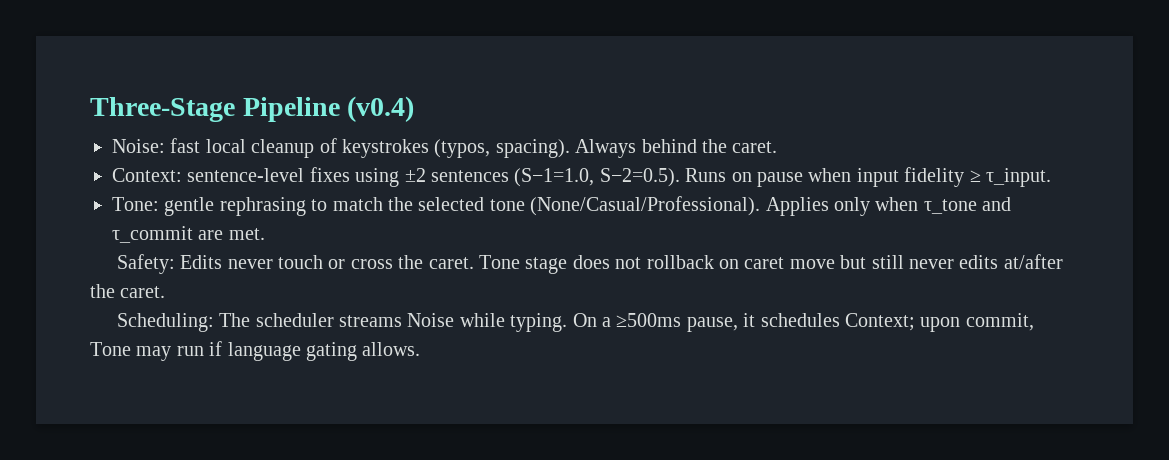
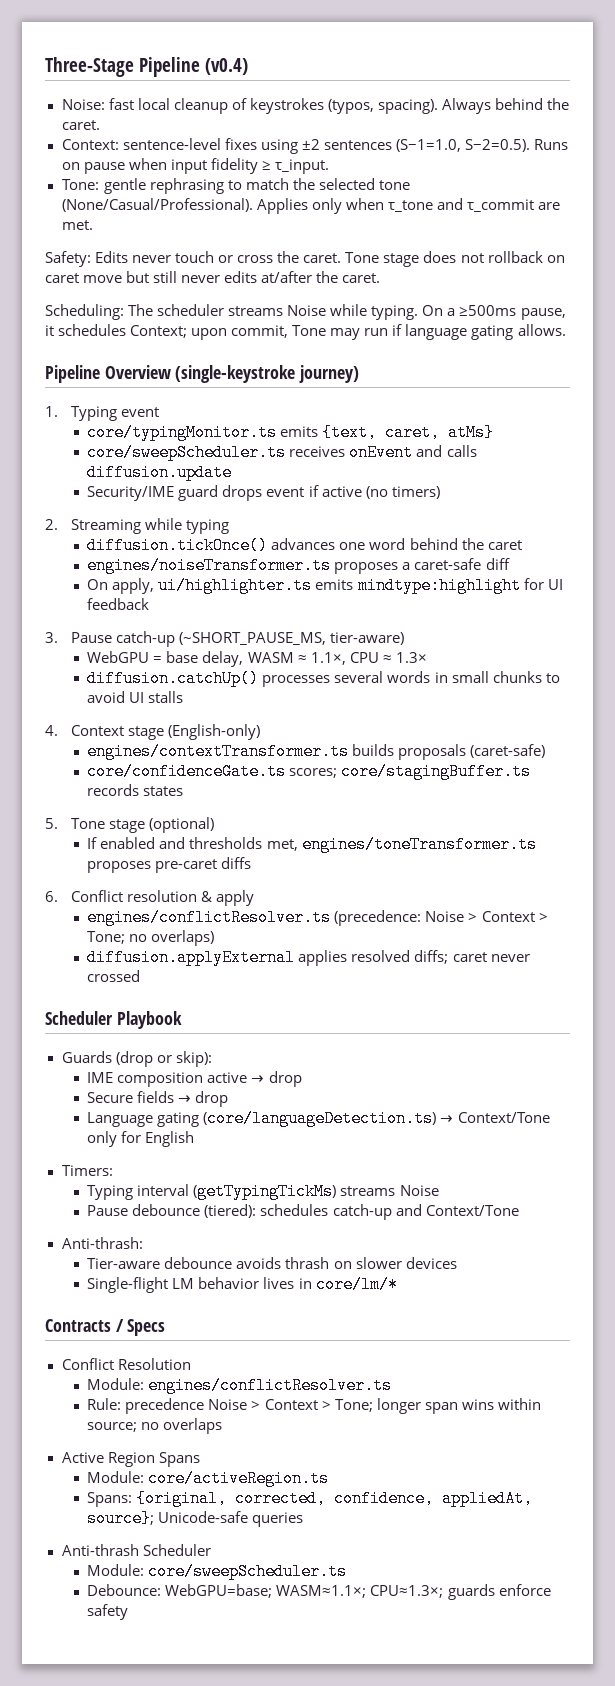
+ Pipeline Overview (single-keystroke journey)
+ 1. Typing event
+ core/typingMonitor.ts emits {text, caret, atMs}
+ core/sweepScheduler.ts receives onEvent and calls diffusion.update
+ Security/IME guard drops event if active (no timers)
+ 2. Streaming while typing
+ diffusion.tickOnce() advances one word behind the caret
+ engines/noiseTransformer.ts proposes a caret-safe diff
+ On apply, ui/highlighter.ts emits mindtype:highlight for UI feedback
+ 3. Pause catch‑up (~SHORT_PAUSE_MS, tier‑aware)
+ WebGPU = base delay, WASM ≈ 1.1×, CPU ≈ 1.3×
+ diffusion.catchUp() processes several words in small chunks to avoid UI stalls
+ 4. Context stage (English‑only)
+ engines/contextTransformer.ts builds proposals (caret‑safe)
+ core/confidenceGate.ts scores; core/stagingBuffer.ts records states
+ 5. Tone stage (optional)
+ If enabled and thresholds met, engines/toneTransformer.ts proposes pre‑caret diffs
+ 6. Conflict resolution & apply
+ engines/conflictResolver.ts (precedence: Noise > Context > Tone; no overlaps)
+ diffusion.applyExternal applies resolved diffs; caret never crossed
+ Scheduler Playbook
+ Guards (drop or skip):
+ IME composition active → drop
+ Secure fields → drop
+ Language gating (core/languageDetection.ts) → Context/Tone only for English
+ Timers:
+ Typing interval (getTypingTickMs) streams Noise
+ Pause debounce (tiered): schedules catch‑up and Context/Tone
+ Anti‑thrash:
+ Tier‑aware debounce avoids thrash on slower devices
+ Single‑flight LM behavior lives in core/lm/*
+ Contracts / Specs
+ Conflict Resolution
+ Module: engines/conflictResolver.ts
+ Rule: precedence Noise > Context > Tone; longer span wins within source; no overlaps
+ Active Region Spans
+ Module: core/activeRegion.ts
+ Spans: {original, corrected, confidence, appliedAt, source}; Unicode‑safe queries
+ Anti‑thrash Scheduler
+ Module: core/sweepScheduler.ts
+ Debounce: WebGPU=base; WASM≈1.1×; CPU≈1.3×; guards enforce safety

